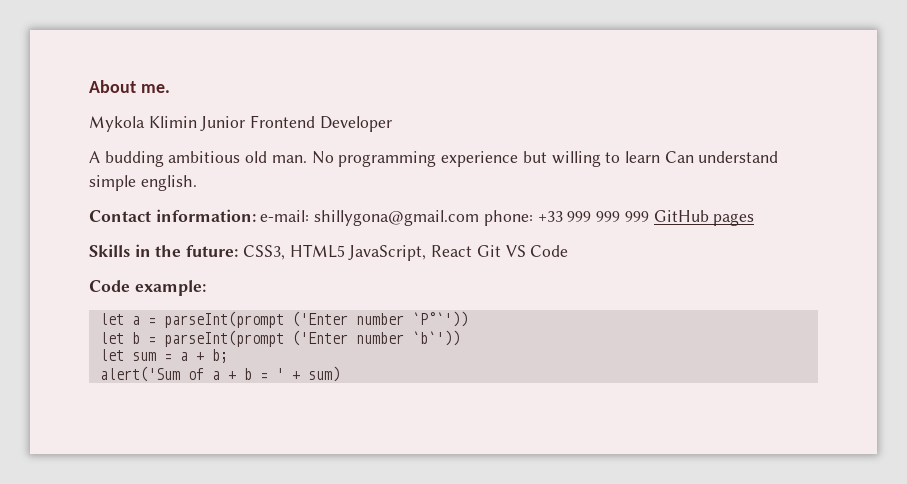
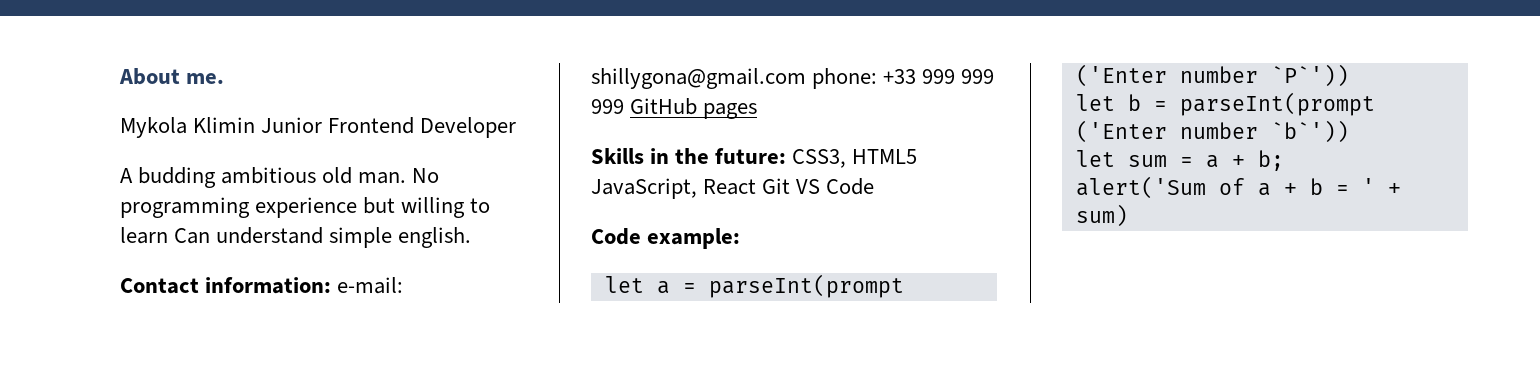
- let a = parseInt(prompt ('Enter number `Р°`'))
+ let a = parseInt(prompt ('Enter number `Р`'))

